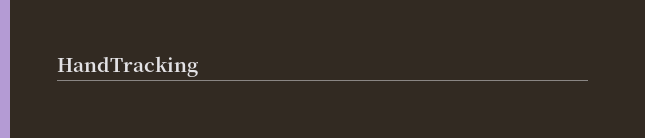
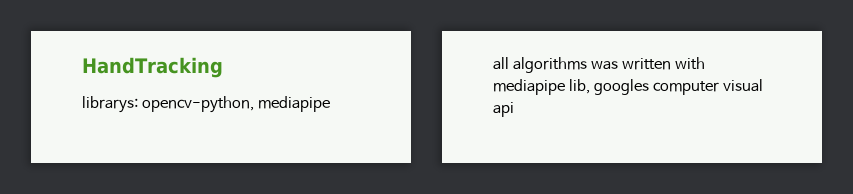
+ librarys: opencv-python, mediapipe
+ all algorithms was written with mediapipe lib, googles computer visual api

